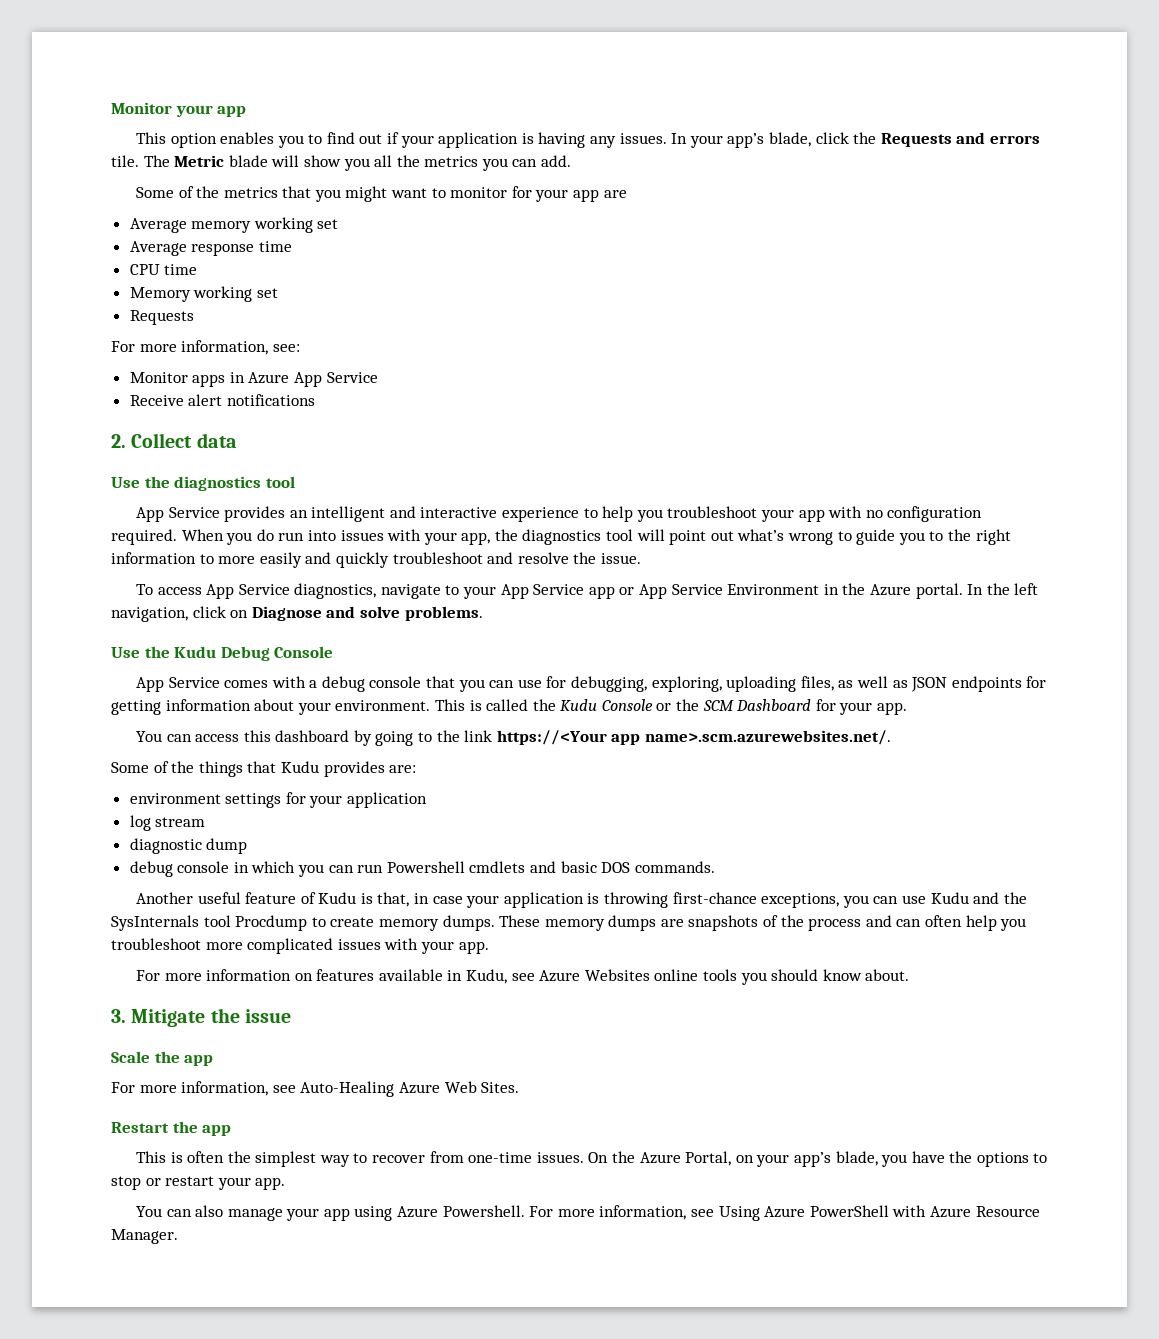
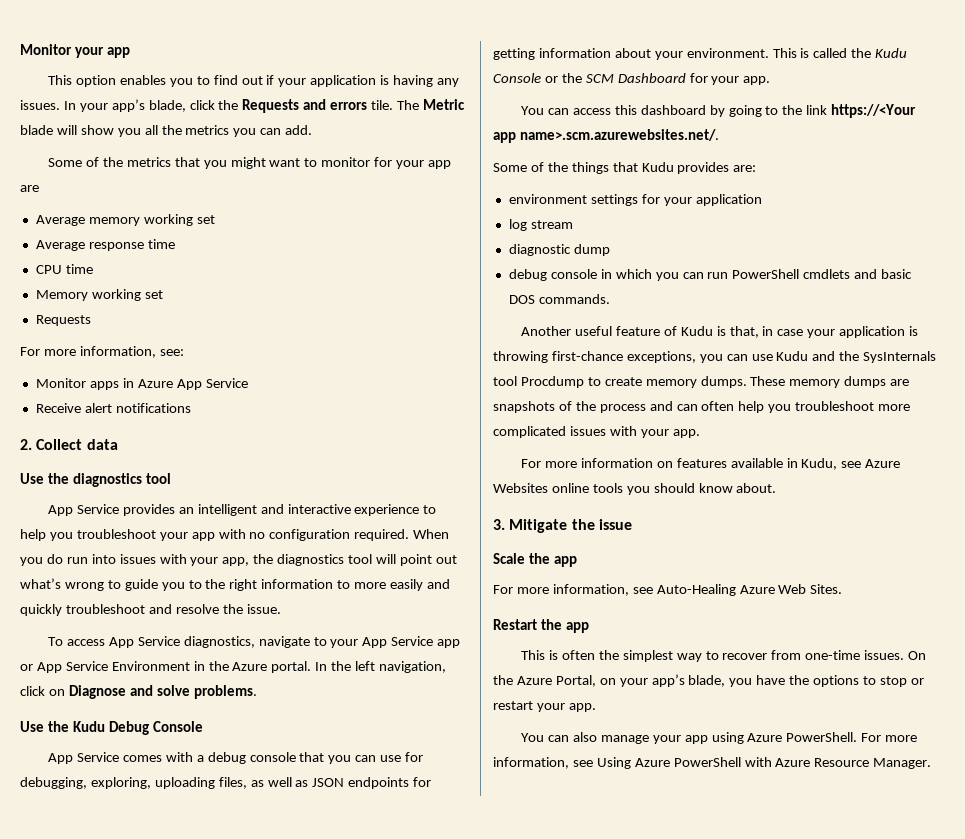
- debug console in which you can run Powershell cmdlets and basic DOS commands.
+ debug console in which you can run PowerShell cmdlets and basic DOS commands.
- You can also manage your app using Azure Powershell.
+ You can also manage your app using Azure PowerShell.

